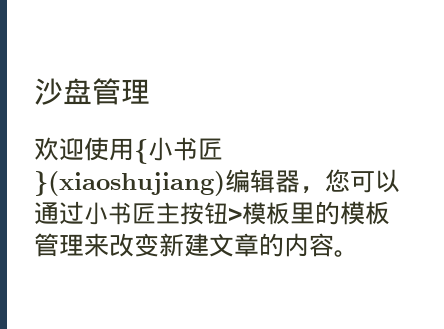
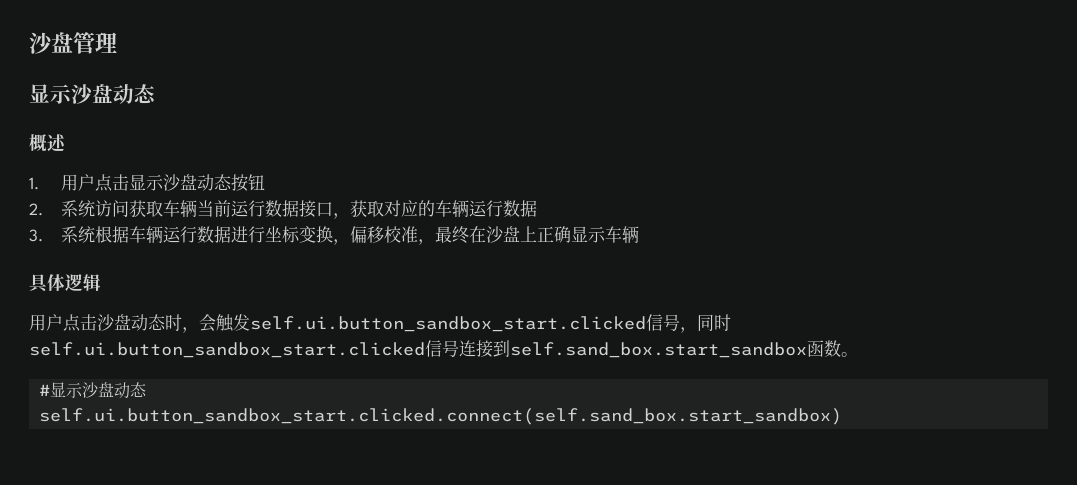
  沙盘管理
- 欢迎使用{小书匠}(xiaoshujiang)编辑器，您可以通过小书匠主按钮>模板里的模板管理来改变新建文章的内容。
+ 显示沙盘动态
+ 概述
+ 1.用户点击显示沙盘动态按钮
+ 2.系统访问获取车辆当前运行数据接口，获取对应的车辆运行数据
+ 3.系统根据车辆运行数据进行坐标变换，偏移校准，最终在沙盘上正确显示车辆
+ 具体逻辑
+ 用户点击沙盘动态时，会触发self.ui.button_sandbox_start.clicked信号，同时self.ui.button_sandbox_start.clicked信号连接到self.sand_box.start_sandbox函数。
+ #显示沙盘动态
+ self.ui.button_sandbox_start.clicked.connect(self.sand_box.start_sandbox)

